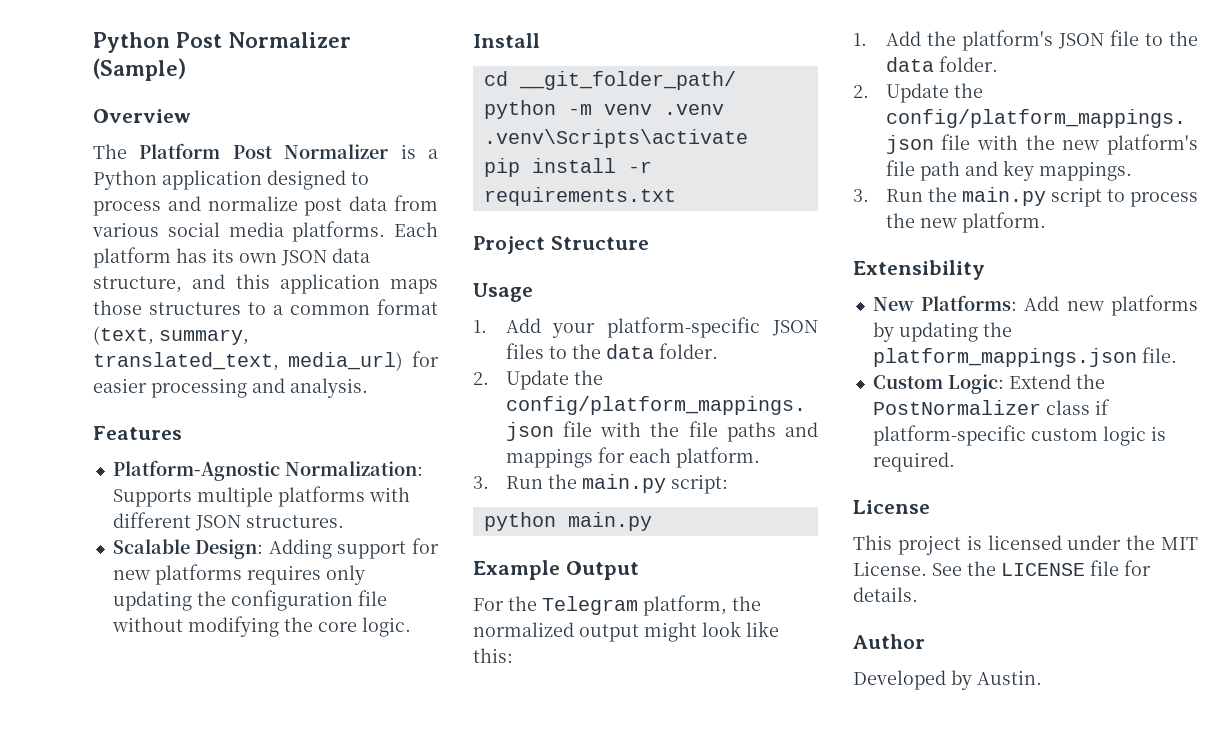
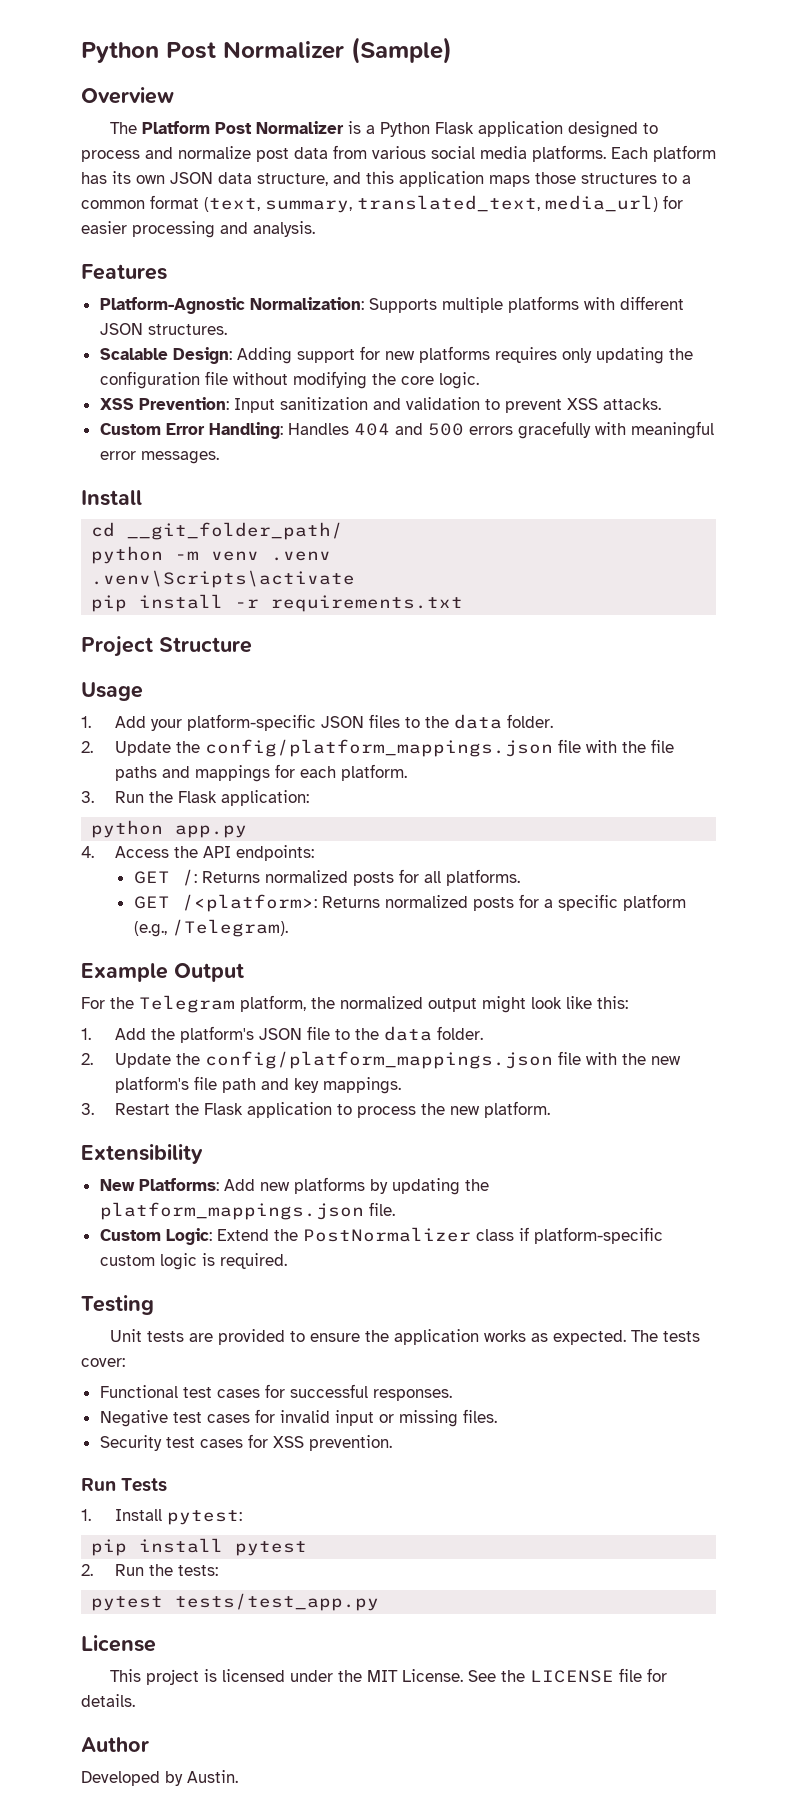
- The Platform Post Normalizer is a Python application designed to process and normalize post data from various social media platforms.
+ The Platform Post Normalizer is a Python Flask application designed to process and normalize post data from various social media platforms.
+ XSS Prevention: Input sanitization and validation to prevent XSS attacks.
+ Custom Error Handling: Handles 404 and 500 errors gracefully with meaningful error messages.
- 3. Run the main.py script:
- python main.py
+ 3. Run the Flask application:
+ python app.py
+ 4. Access the API endpoints:
+ GET /: Returns normalized posts for all platforms.
+ GET /<platform>: Returns normalized posts for a specific platform (e.g., /Telegram).
- 3. Run the main.py script to process the new platform.
+ 3. Restart the Flask application to process the new platform.
+ Testing
+ Unit tests are provided to ensure the application works as expected. The tests cover:
+ Functional test cases for successful responses.
+ Negative test cases for invalid input or missing files.
+ Security test cases for XSS prevention.
+ Run Tests
+ 1. Install pytest:
+ pip install pytest
+ 2. Run the tests:
+ pytest tests/test_app.py

